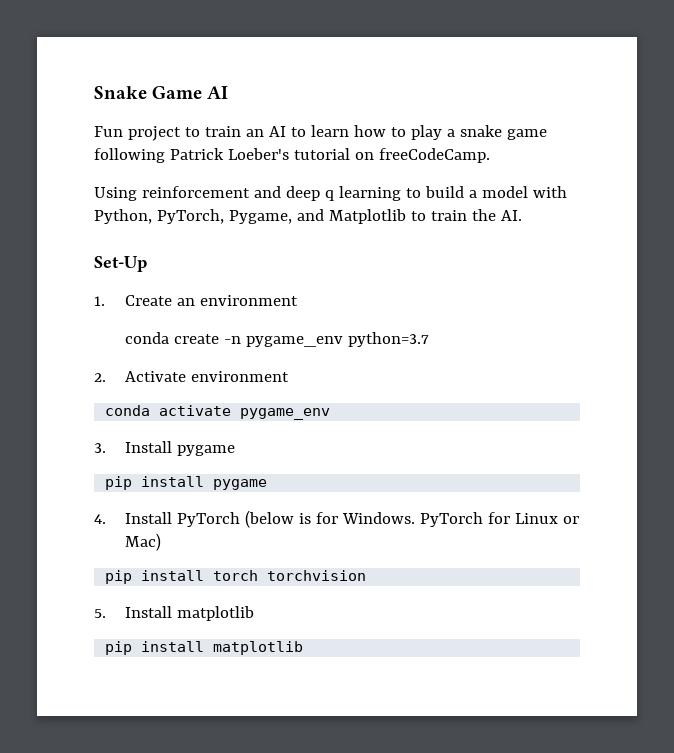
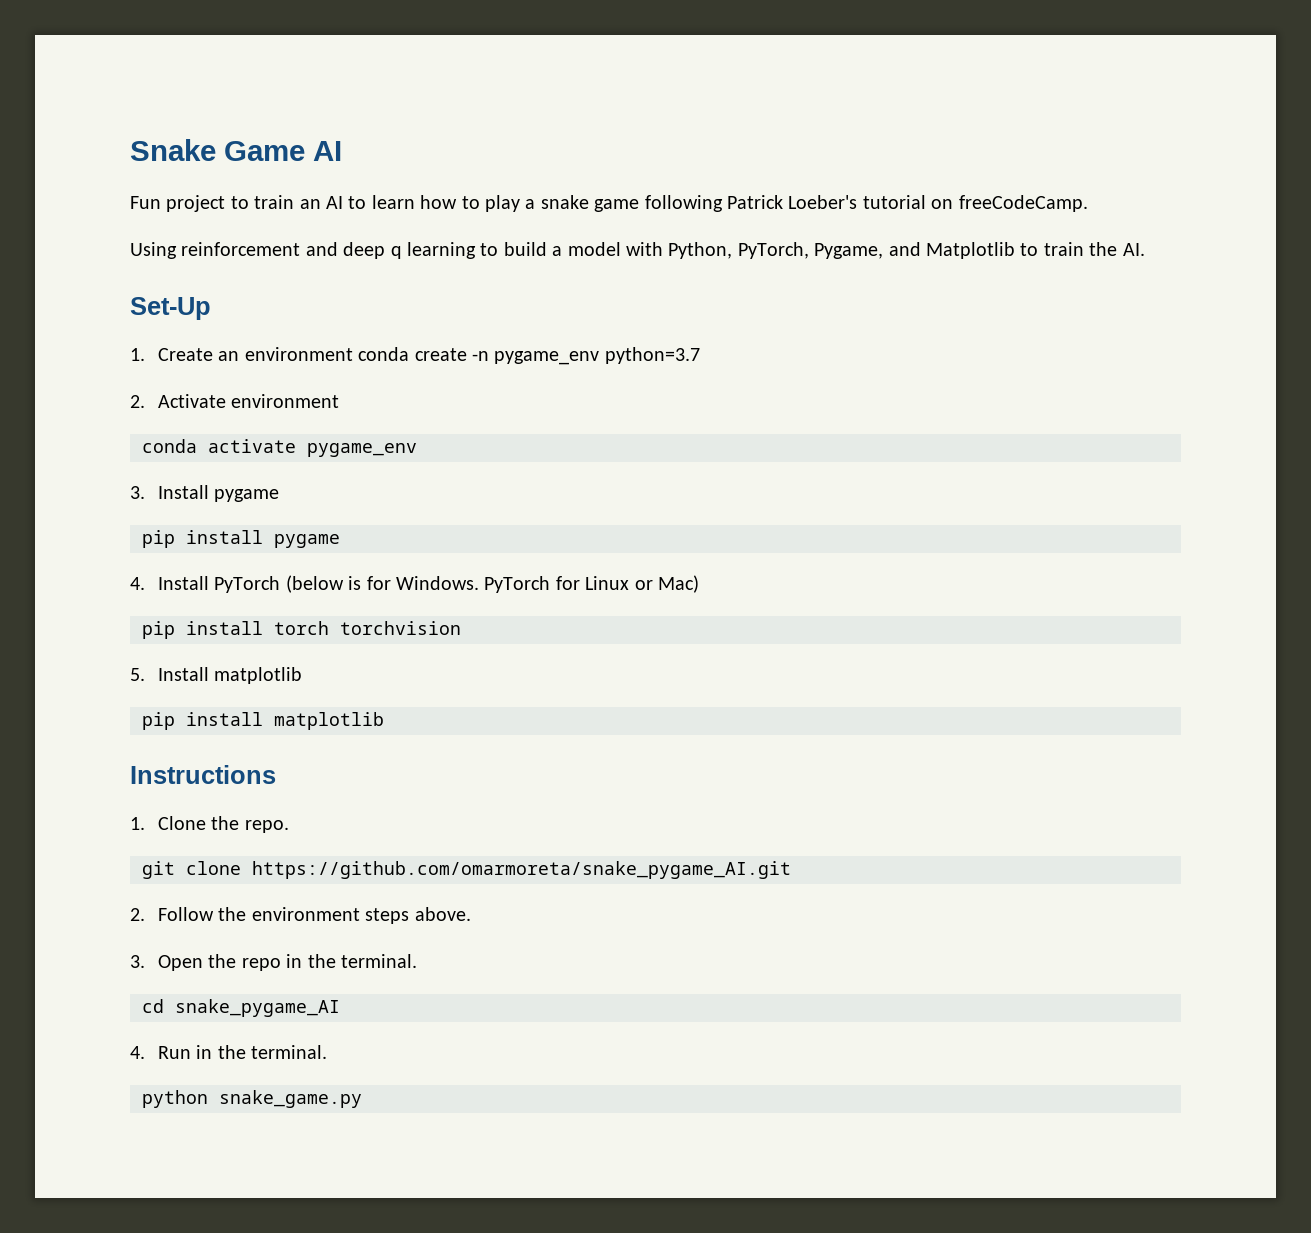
- 1. Create an environment
- conda create -n pygame_env python=3.7
+ 1. Create an environment conda create -n pygame_env python=3.7
+ Instructions
+ 1. Clone the repo.
+ git clone https://github.com/omarmoreta/snake_pygame_AI.git
+ 2. Follow the environment steps above.
+ 3. Open the repo in the terminal.
+ cd snake_pygame_AI
+ 4. Run in the terminal.
+ python snake_game.py

